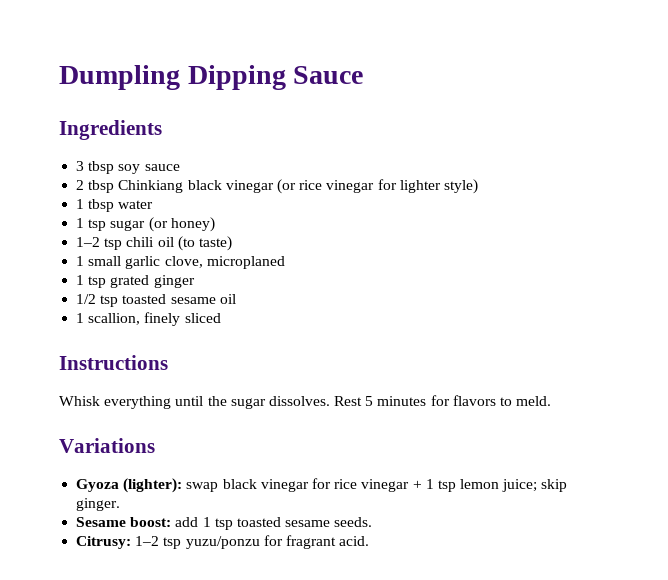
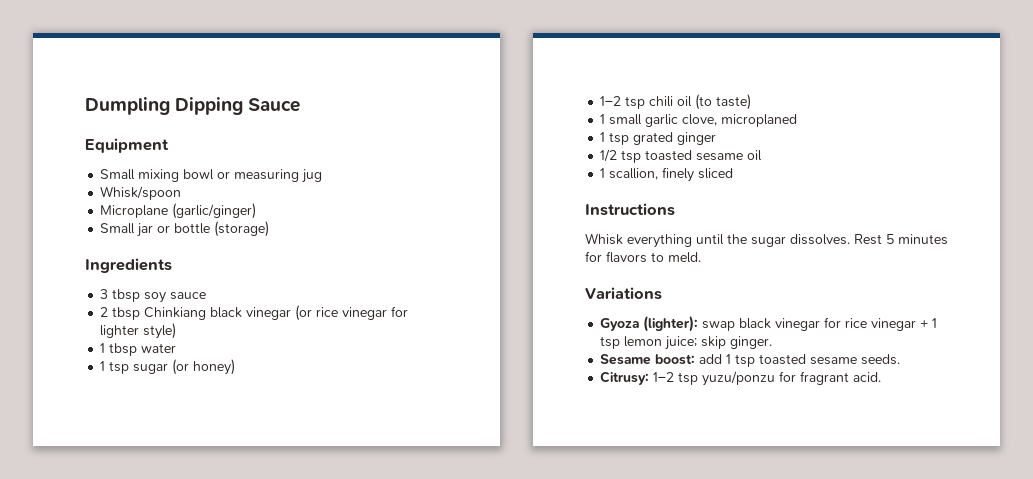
+ Equipment
+ Small mixing bowl or measuring jug
+ Whisk/spoon
+ Microplane (garlic/ginger)
+ Small jar or bottle (storage)

